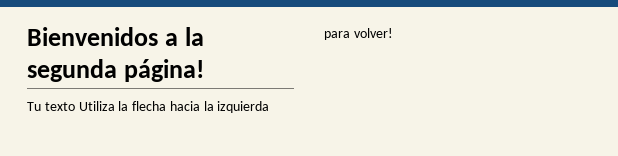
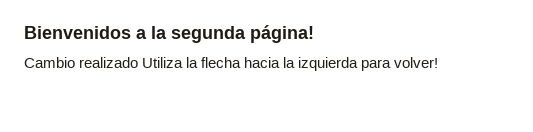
- Tu texto Utiliza la flecha hacia la izquierda para volver!
+ Cambio realizado Utiliza la flecha hacia la izquierda para volver!

